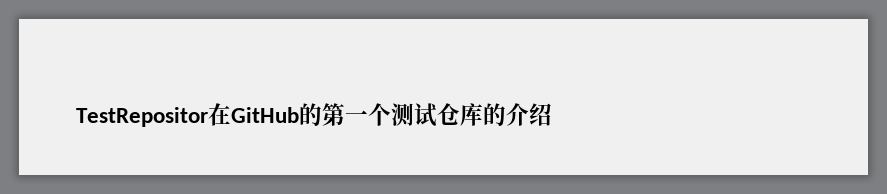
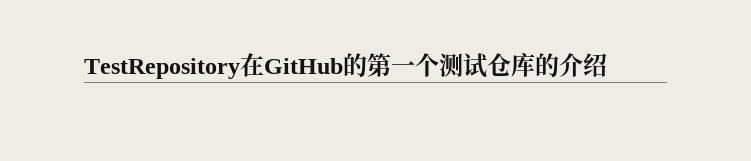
- TestRepositor在GitHub的第一个测试仓库的介绍
+ TestRepository在GitHub的第一个测试仓库的介绍

